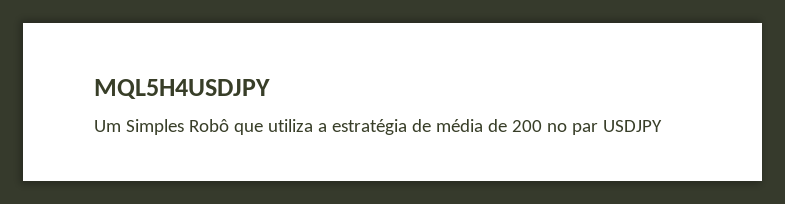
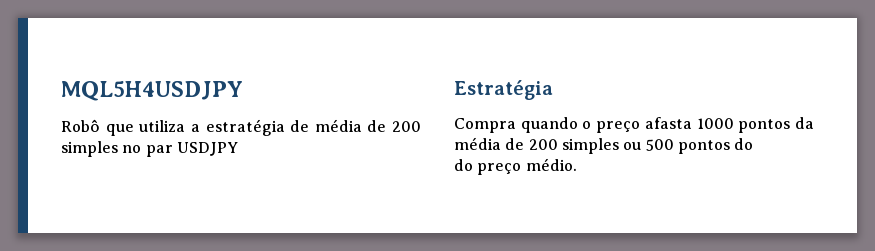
- Um Simples Robô que utiliza a estratégia de média de 200 no par USDJPY
+ Robô que utiliza a estratégia de média de 200 simples no par USDJPY
+ Estratégia
+ Compra quando o preço afasta 1000 pontos da média de 200 simples ou 500 pontos do
+ do preço médio.

